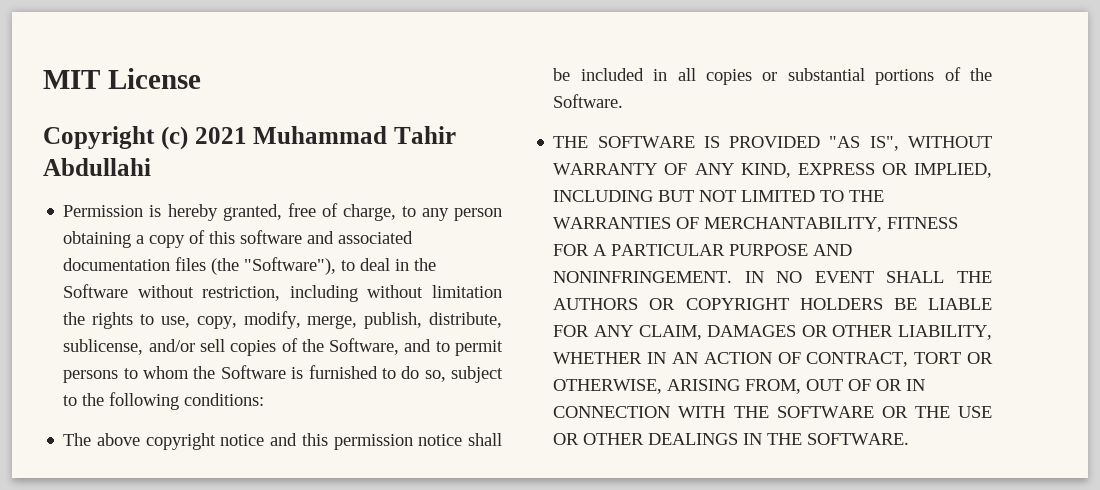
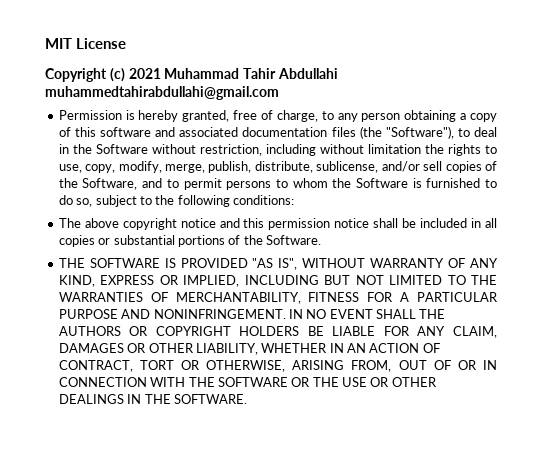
- Copyright (c) 2021 Muhammad Tahir Abdullahi
+ Copyright (c) 2021 Muhammad Tahir Abdullahi muhammedtahirabdullahi@gmail.com

